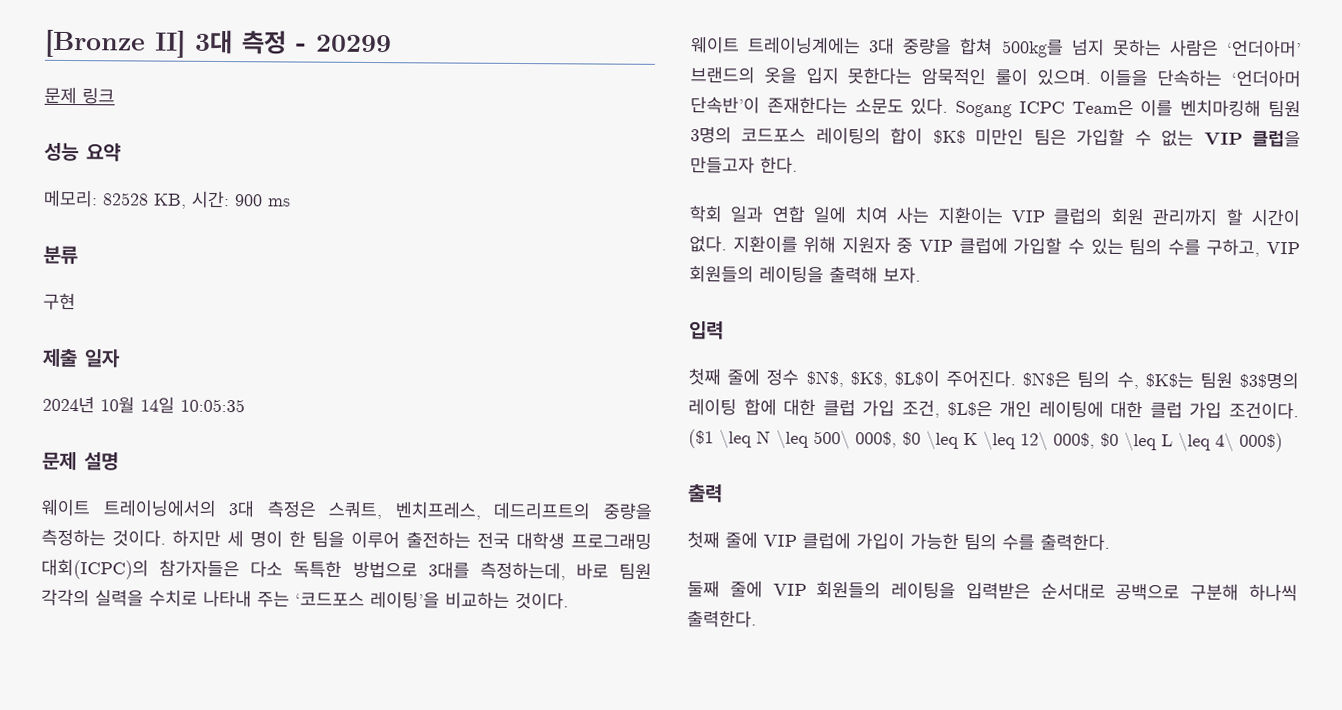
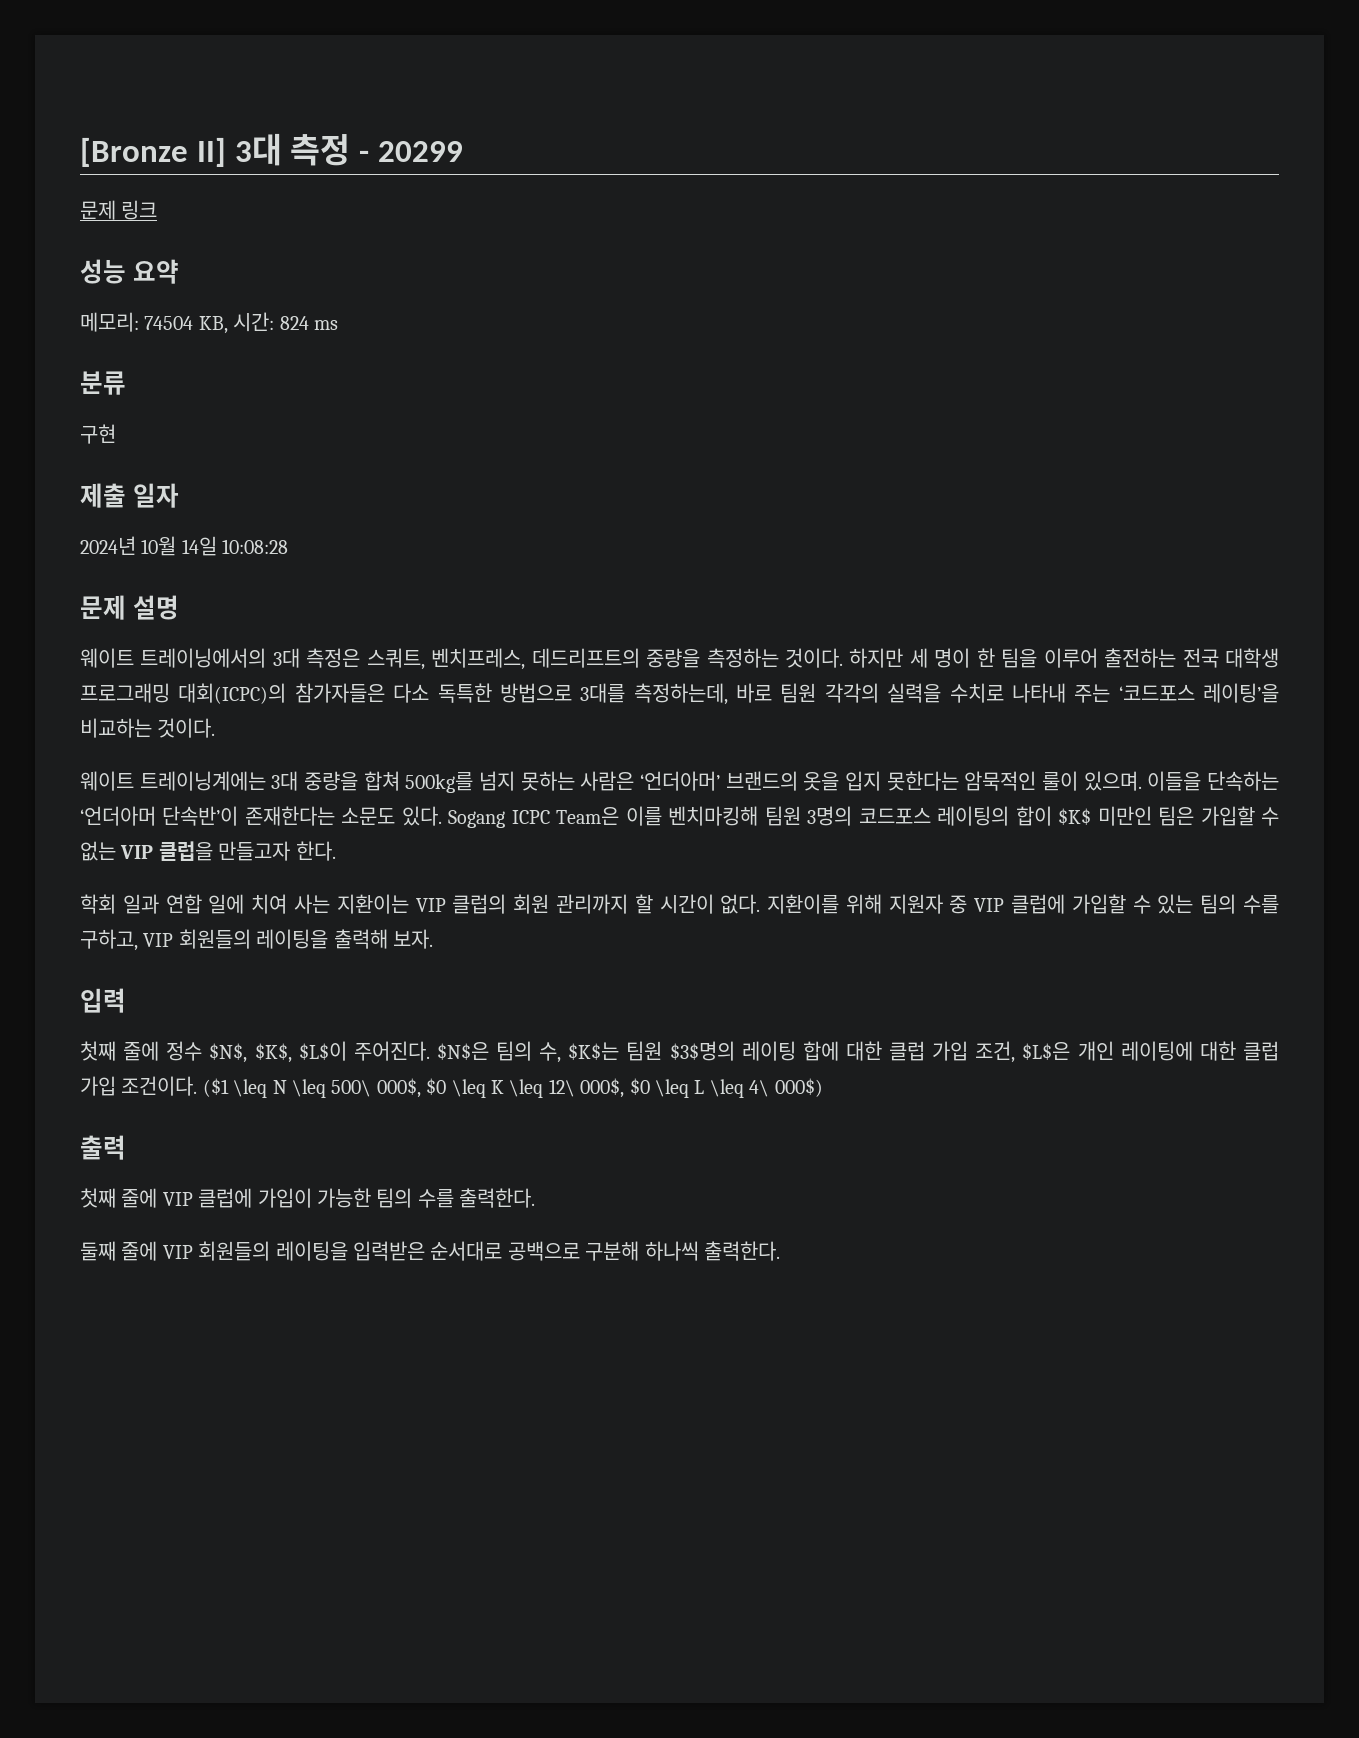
- 메모리: 82528 KB, 시간: 900 ms
+ 메모리: 74504 KB, 시간: 824 ms
- 2024년 10월 14일 10:05:35
+ 2024년 10월 14일 10:08:28

